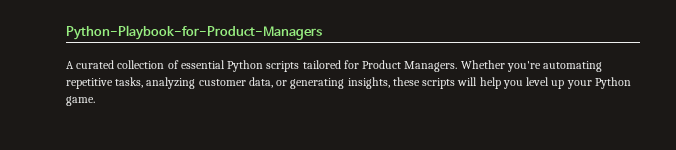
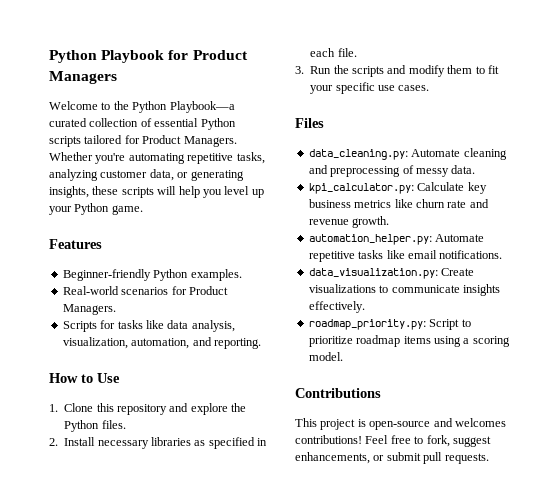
- Python-Playbook-for-Product-Managers
- A curated collection of essential Python scripts tailored for Product Managers.
+ Python Playbook for Product Managers
+ Welcome to the Python Playbook—a curated collection of essential Python scripts tailored for Product Managers.
+ Features
+ Beginner-friendly Python examples.
+ Real-world scenarios for Product Managers.
+ Scripts for tasks like data analysis, visualization, automation, and reporting.
+ How to Use
+ 1. Clone this repository and explore the Python files.
+ 2. Install necessary libraries as specified in each file.
+ 3. Run the scripts and modify them to fit your specific use cases.
+ Files
+ data_cleaning.py: Automate cleaning and preprocessing of messy data.
+ kpi_calculator.py: Calculate key business metrics like churn rate and revenue growth.
+ automation_helper.py: Automate repetitive tasks like email notifications.
+ data_visualization.py: Create visualizations to communicate insights effectively.
+ roadmap_priority.py: Script to prioritize roadmap items using a scoring model.
+ Contributions
+ This project is open-source and welcomes contributions! Feel free to fork, suggest enhancements, or submit pull requests.

